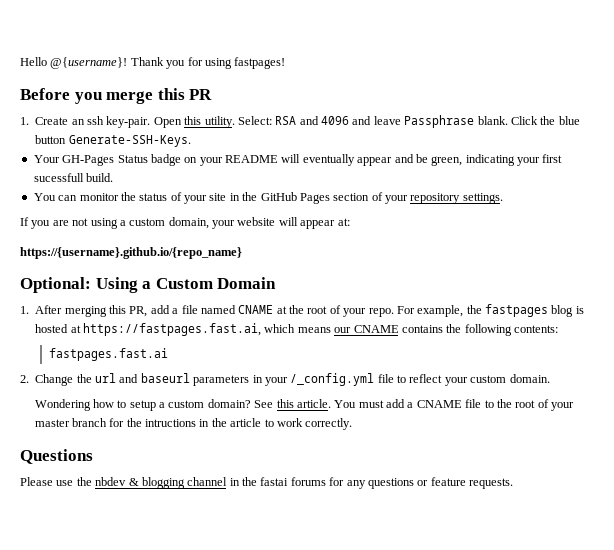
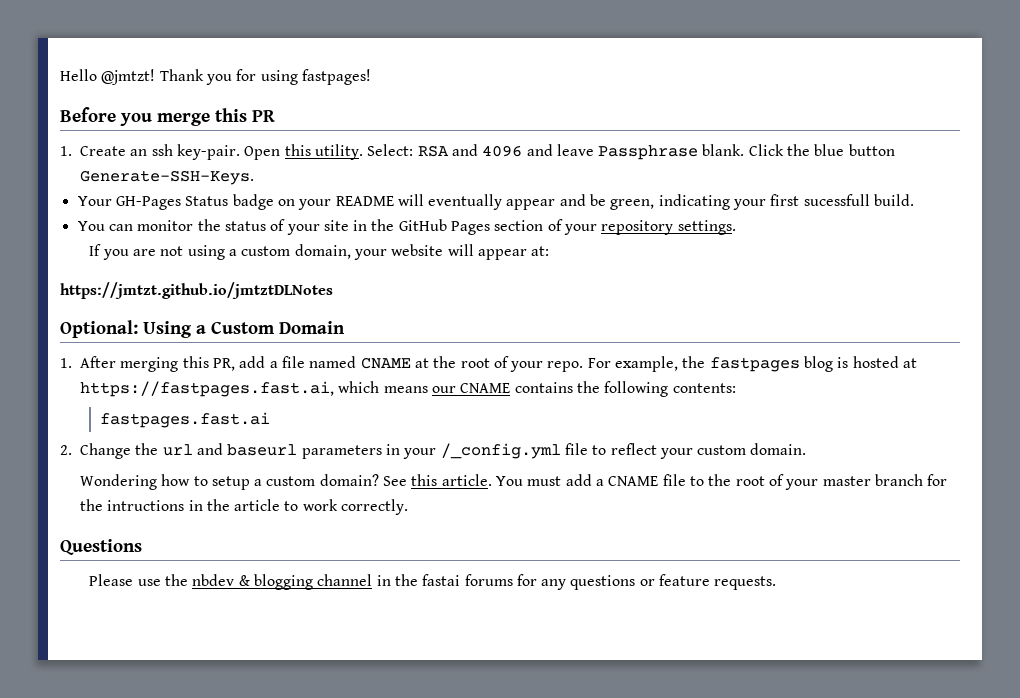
- Hello @{username}!
+ Hello @jmtzt!
- https://{username}.github.io/{repo_name}
+ https://jmtzt.github.io/jmtztDLNotes

